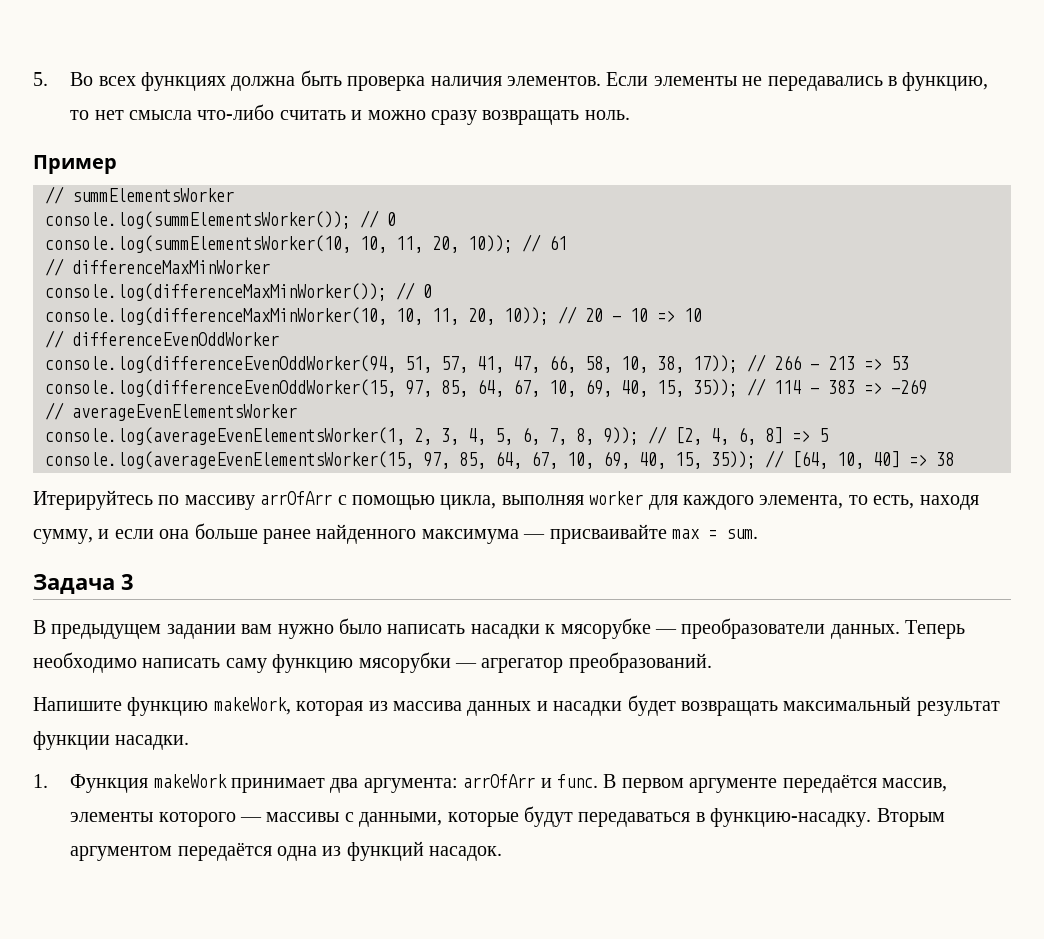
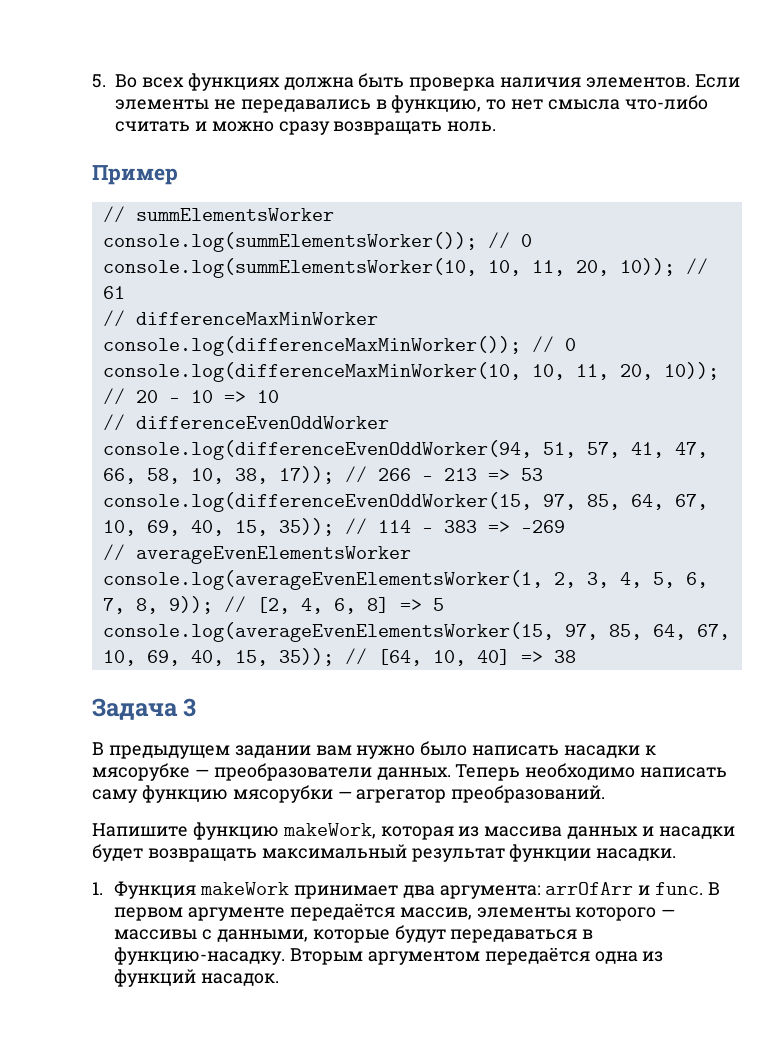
- Итерируйтесь по массиву arrOfArr с помощью цикла, выполняя worker для каждого элемента, то есть, находя сумму, и если она больше ранее найденного максимума — присваивайте max = sum.

